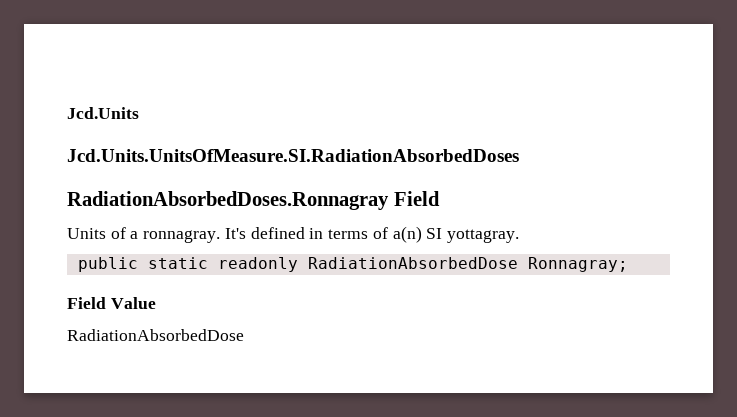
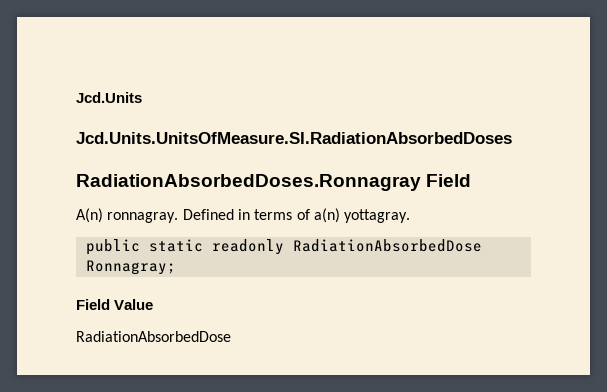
- Units of a ronnagray. It's defined in terms of a(n) SI yottagray.
+ A(n) ronnagray. Defined in terms of a(n) yottagray.

